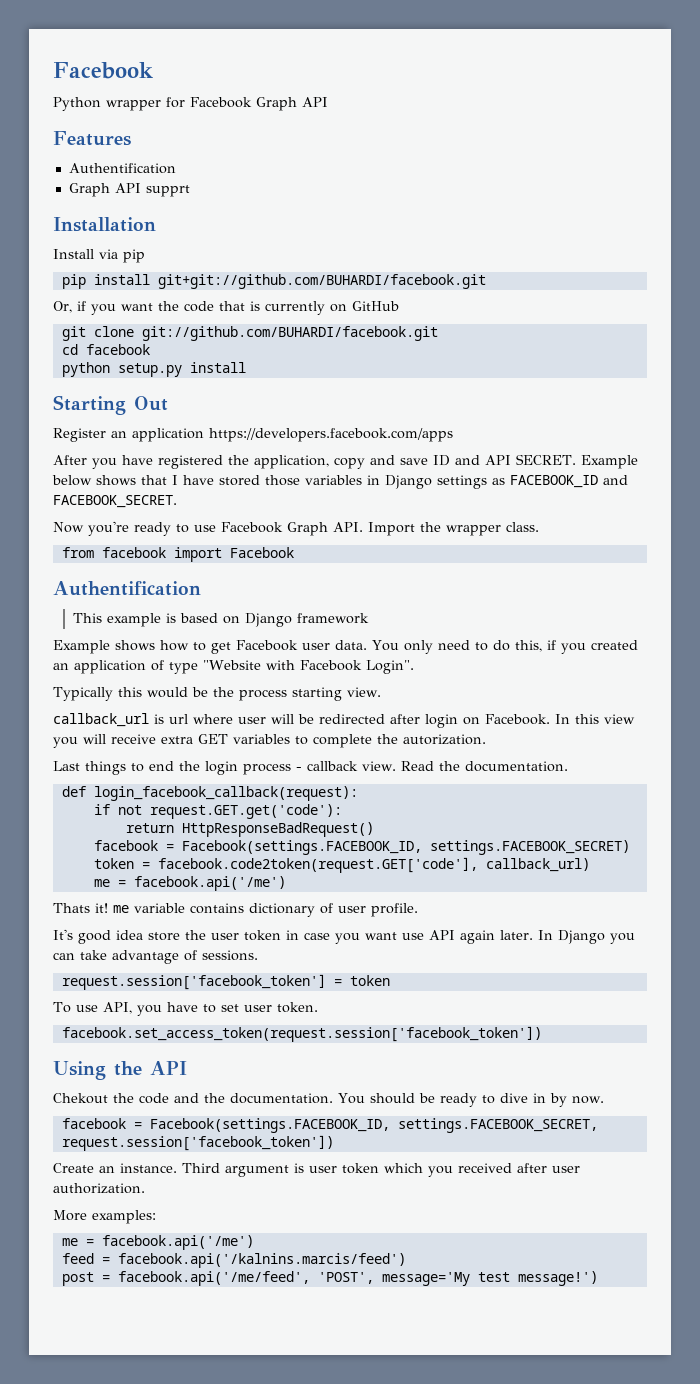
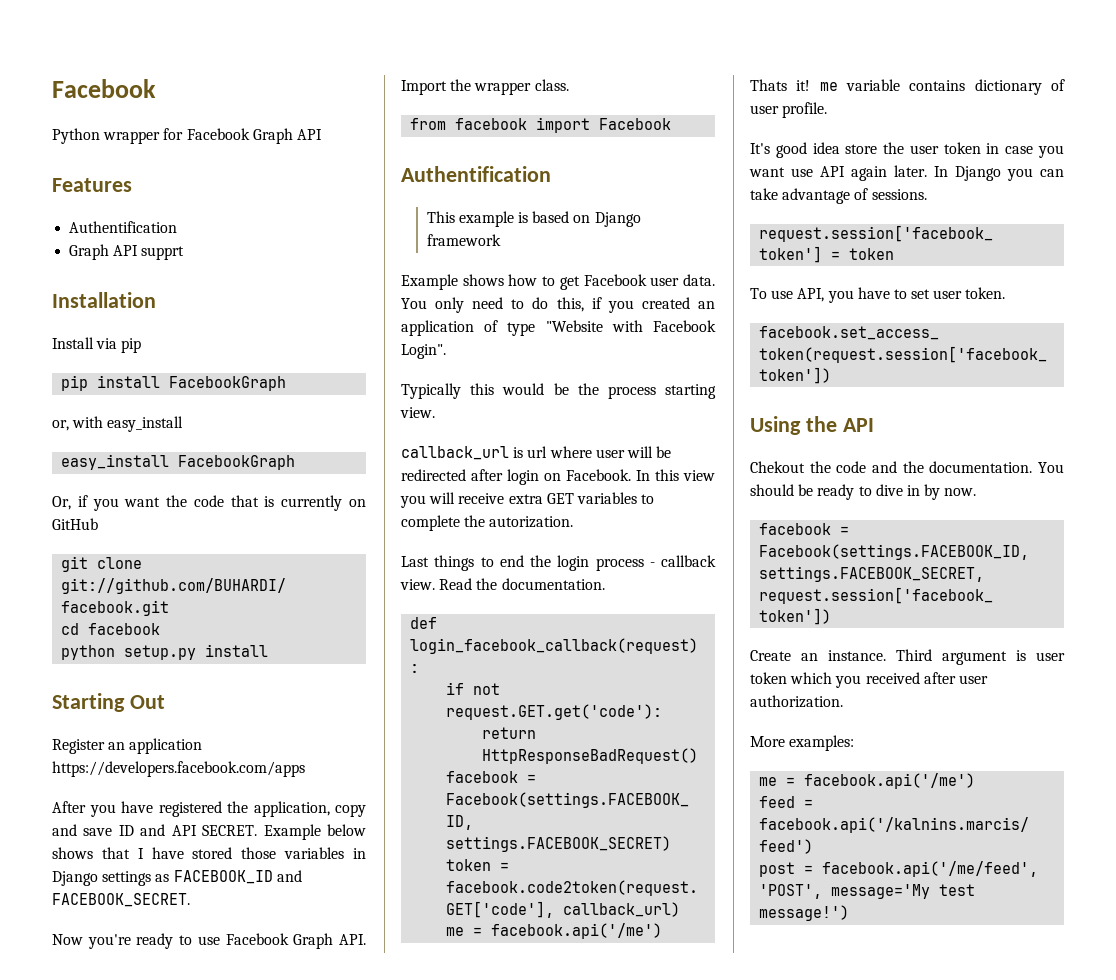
- pip install git+git://github.com/BUHARDI/facebook.git
+ pip install FacebookGraph
+ or, with easy_install
+ easy_install FacebookGraph

